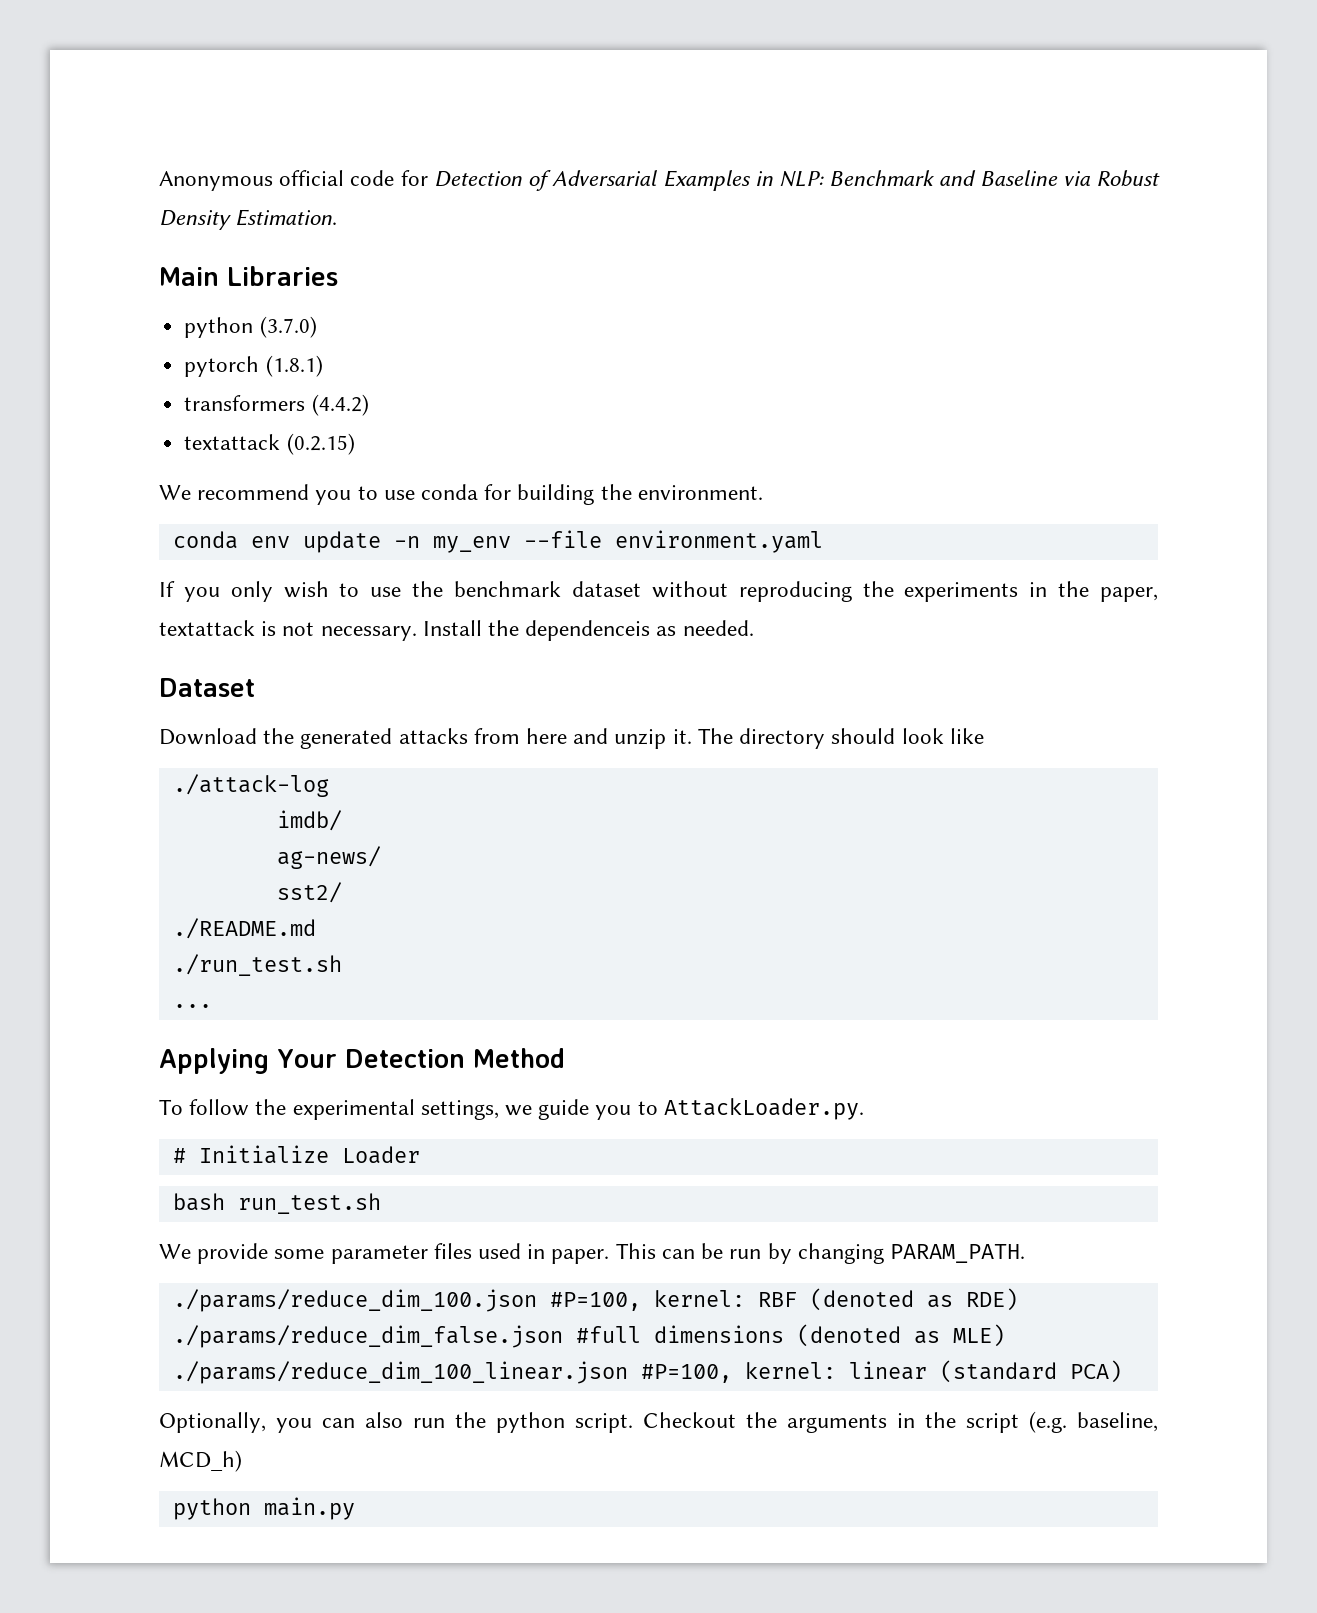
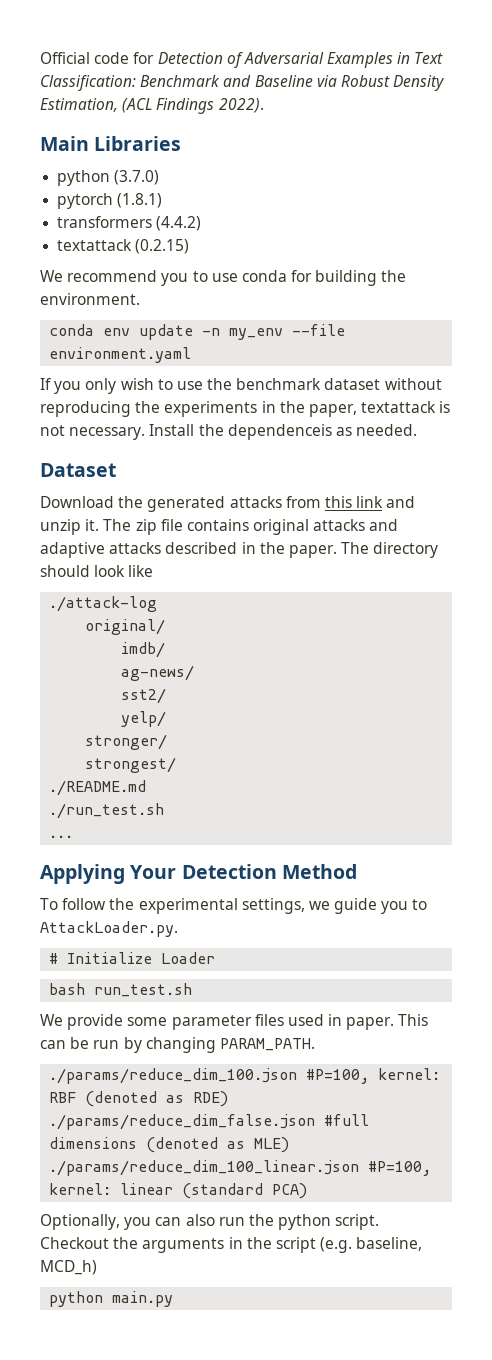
- Anonymous official code for Detection of Adversarial Examples in NLP: Benchmark and Baseline via Robust Density Estimation.
+ Official code for Detection of Adversarial Examples in Text Classification: Benchmark and Baseline via Robust Density Estimation, (ACL Findings 2022).
- Download the generated attacks from here and unzip it.
+ Download the generated attacks from this link and unzip it.
- The directory should look like
+ The zip file contains original attacks and adaptive attacks described in the paper. The directory should look like
+ original/
+ yelp/
+ stronger/
+ strongest/

